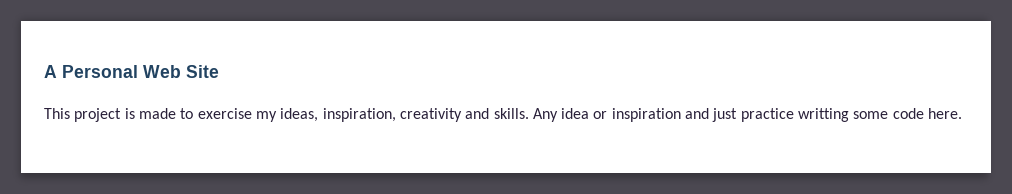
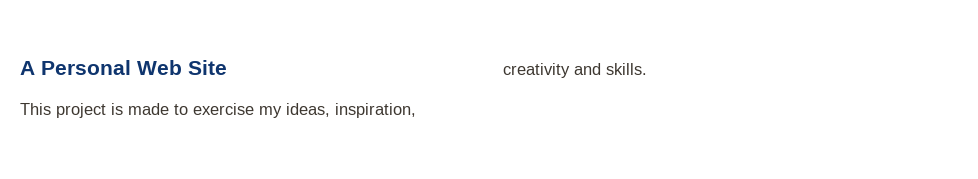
- Any idea or inspiration and just practice writting some code here.

